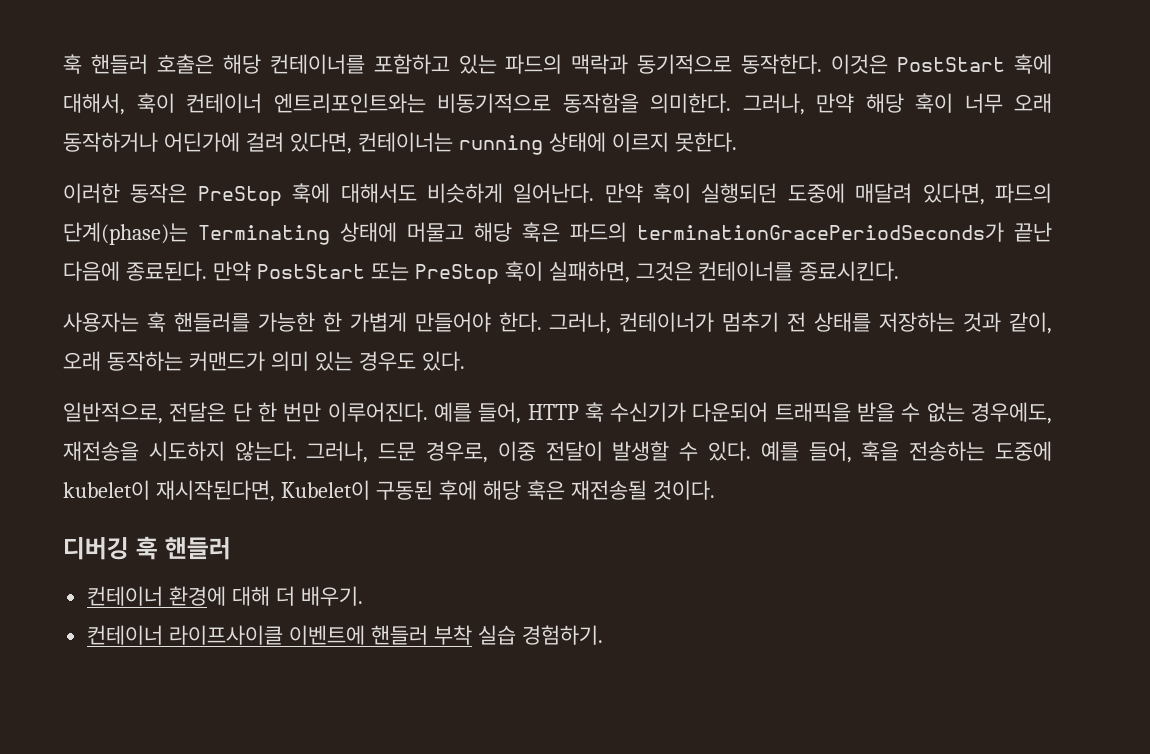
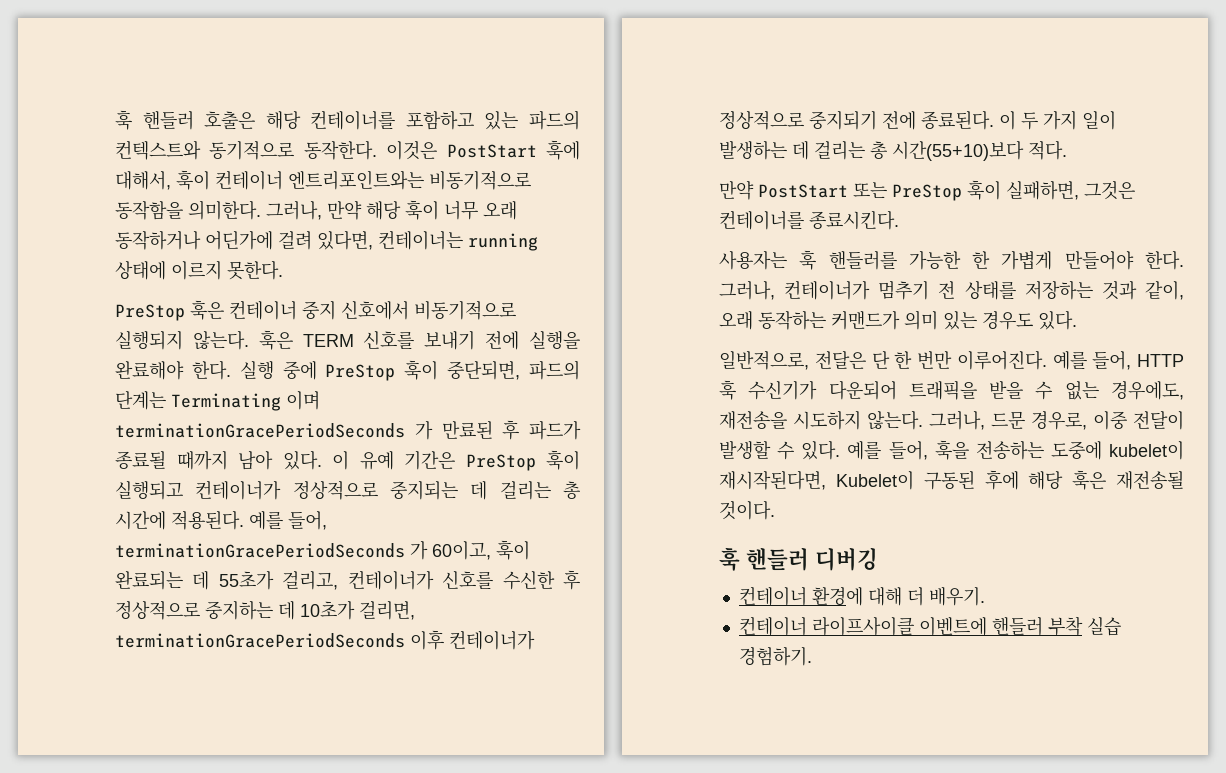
- 훅 핸들러 호출은 해당 컨테이너를 포함하고 있는 파드의 맥락과 동기적으로 동작한다.
+ 훅 핸들러 호출은 해당 컨테이너를 포함하고 있는 파드의 컨텍스트와 동기적으로 동작한다.
- 이러한 동작은 PreStop 훅에 대해서도 비슷하게 일어난다. 만약 훅이 실행되던 도중에 매달려 있다면, 파드의 단계(phase)는 Terminating 상태에 머물고 해당 훅은 파드의 terminationGracePeriodSeconds가 끝난 다음에 종료된다. 만약 PostStart 또는 PreStop 훅이 실패하면, 그것은 컨테이너를 종료시킨다.
+ PreStop 훅은 컨테이너 중지 신호에서 비동기적으로 실행되지 않는다. 훅은 TERM 신호를 보내기 전에 실행을 완료해야 한다. 실행 중에 PreStop 훅이 중단되면, 파드의 단계는 Terminating 이며 terminationGracePeriodSeconds 가 만료된 후 파드가 종료될 때까지 남아 있다. 이 유예 기간은 PreStop 훅이 실행되고 컨테이너가 정상적으로 중지되는 데 걸리는 총 시간에 적용된다. 예를 들어, terminationGracePeriodSeconds 가 60이고, 훅이 완료되는 데 55초가 걸리고, 컨테이너가 신호를 수신한 후 정상적으로 중지하는 데 10초가 걸리면, terminationGracePeriodSeconds 이후 컨테이너가 정상적으로 중지되기 전에 종료된다. 이 두 가지 일이 발생하는 데 걸리는 총 시간(55+10)보다 적다.
+ 만약 PostStart 또는 PreStop 훅이 실패하면, 그것은 컨테이너를 종료시킨다.
- 디버깅 훅 핸들러
+ 훅 핸들러 디버깅

